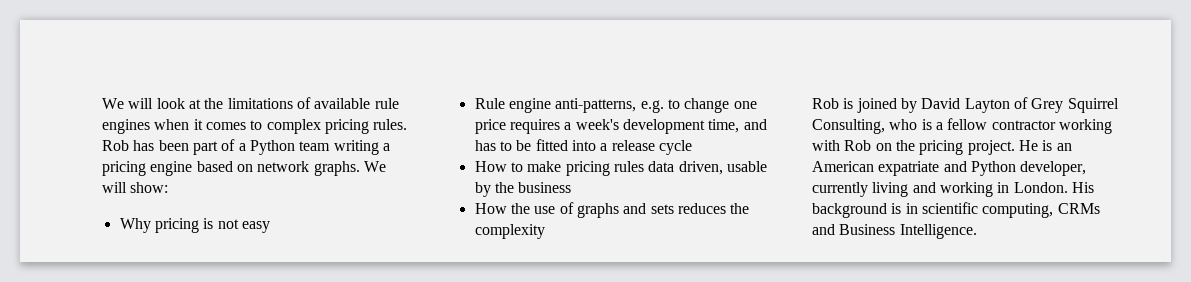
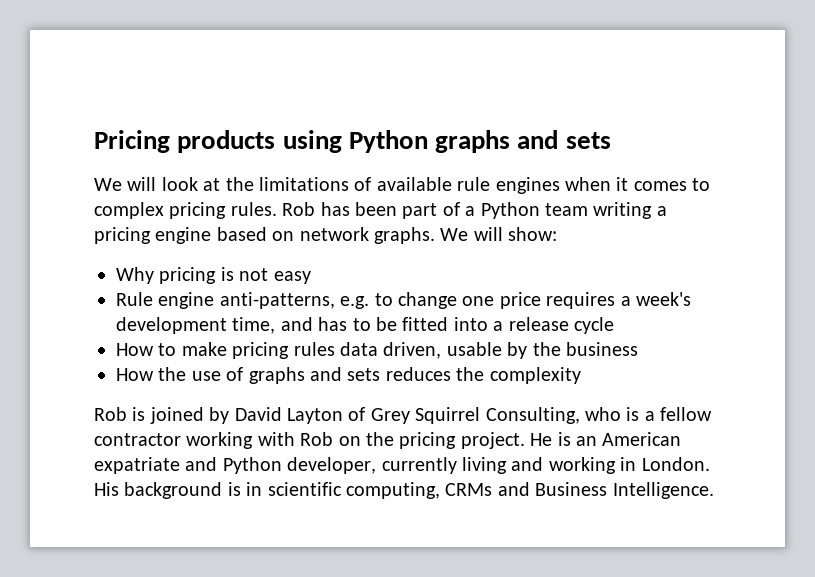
+ Pricing products using Python graphs and sets

